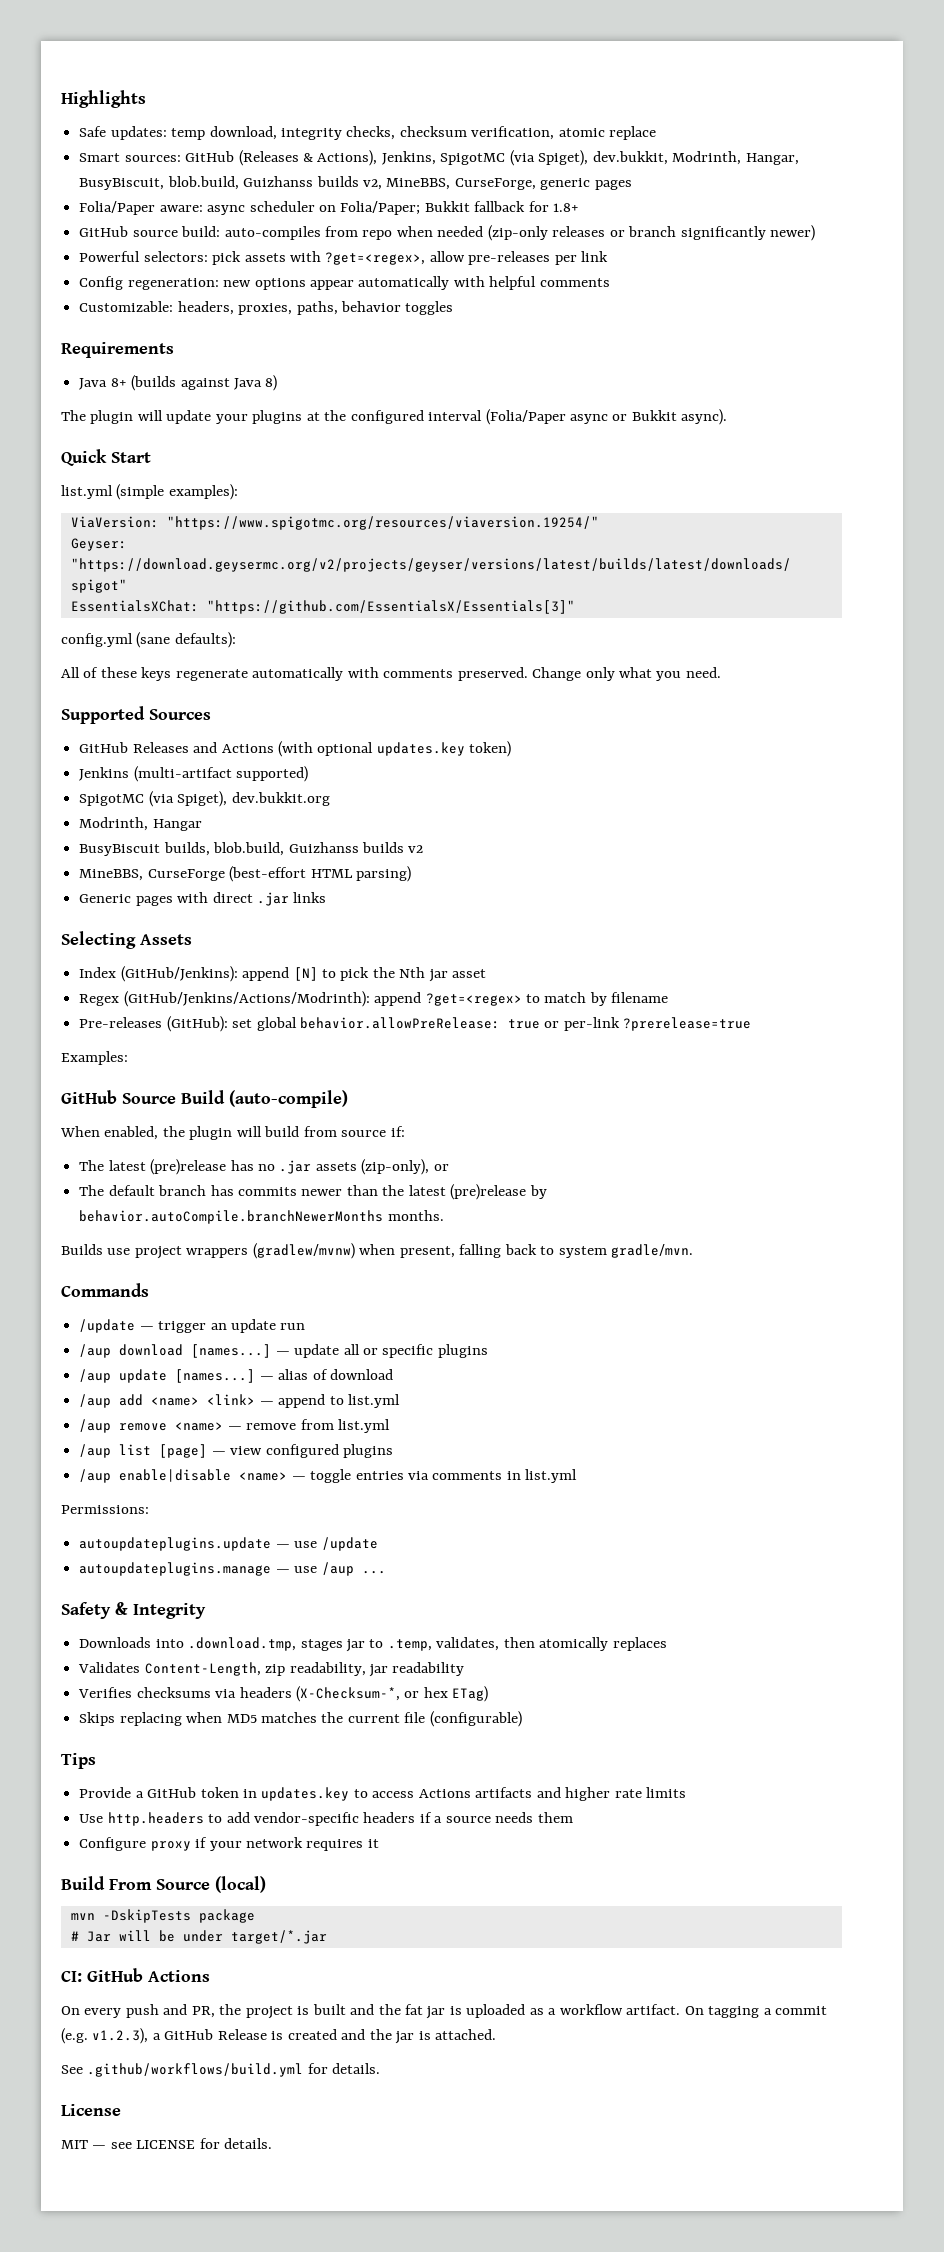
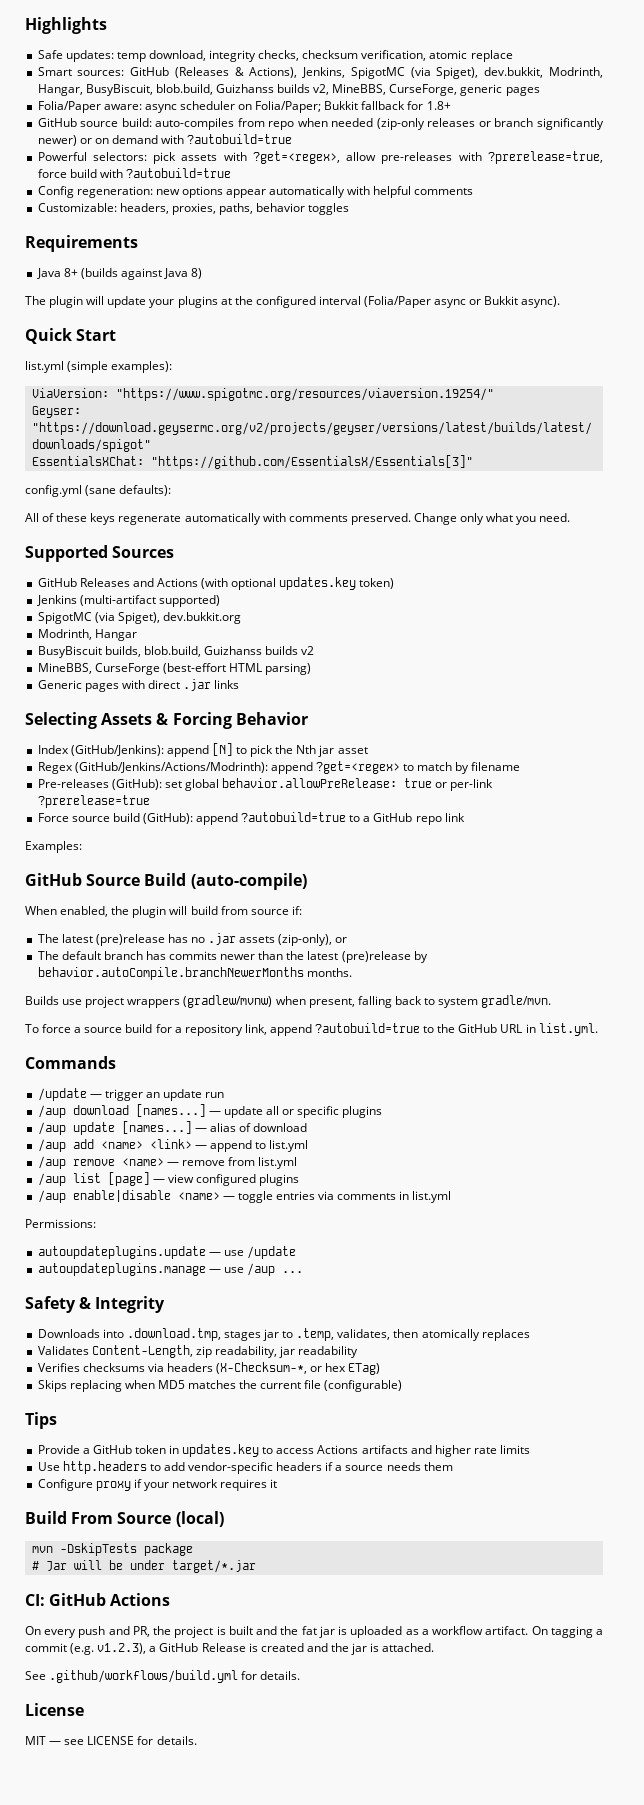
- GitHub source build: auto-compiles from repo when needed (zip-only releases or branch significantly newer)
+ GitHub source build: auto-compiles from repo when needed (zip-only releases or branch significantly newer) or on demand with ?autobuild=true
- Powerful selectors: pick assets with ?get=<regex>, allow pre-releases per link
+ Powerful selectors: pick assets with ?get=<regex>, allow pre-releases with ?prerelease=true, force build with ?autobuild=true
- Selecting Assets
+ Selecting Assets & Forcing Behavior
+ Force source build (GitHub): append ?autobuild=true to a GitHub repo link
+ To force a source build for a repository link, append ?autobuild=true to the GitHub URL in list.yml.

